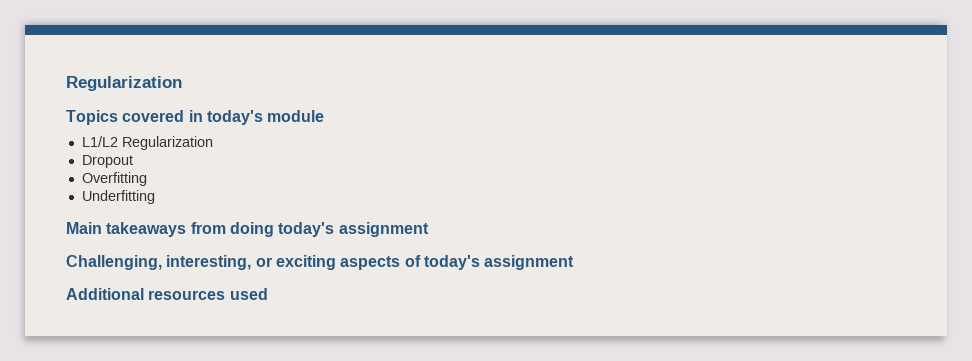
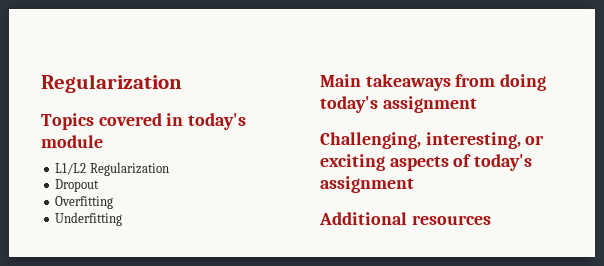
- Additional resources used
+ Additional resources

